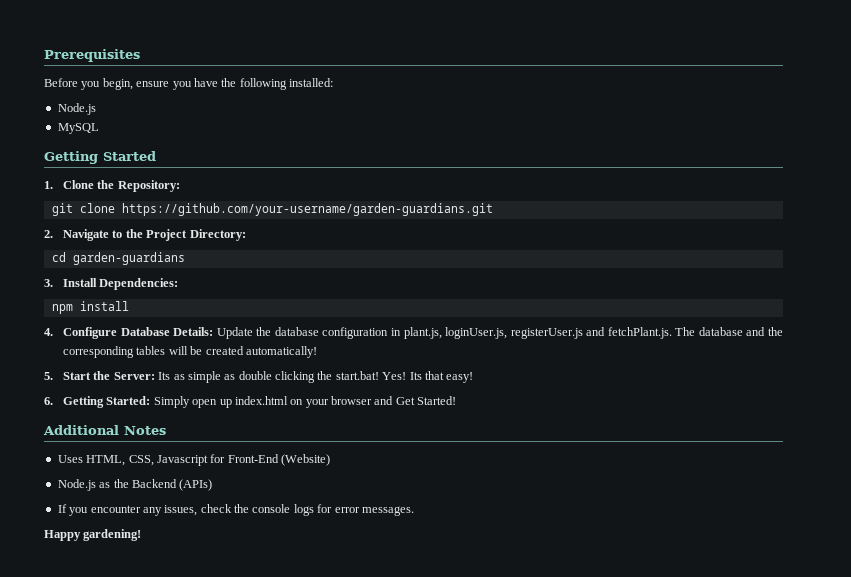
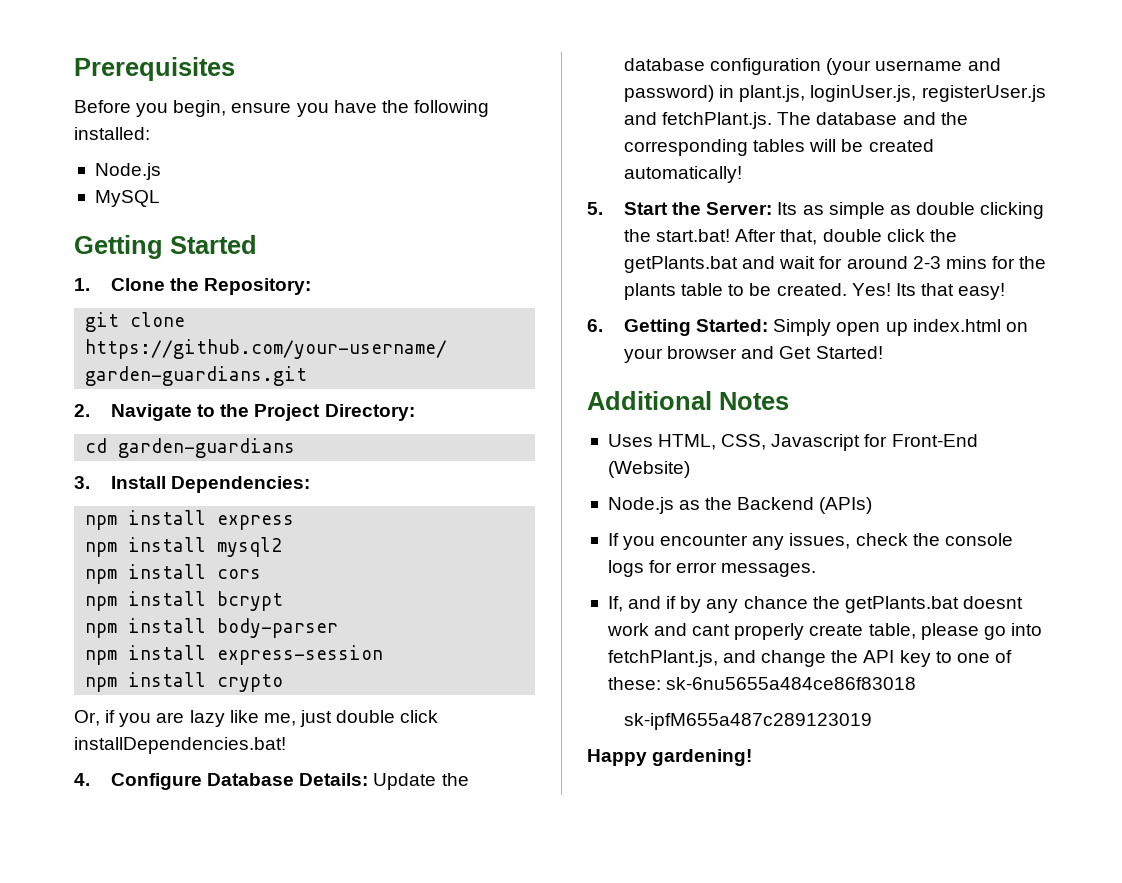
- npm install
+ npm install express
+ npm install mysql2
+ npm install cors
+ npm install bcrypt
+ npm install body-parser
+ npm install express-session
+ npm install crypto
+ Or, if you are lazy like me, just double click installDependencies.bat!
- 4. Configure Database Details: Update the database configuration in plant.js, loginUser.js, registerUser.js and fetchPlant.js. The database and the corresponding tables will be created automatically!
+ 4. Configure Database Details: Update the database configuration (your username and password) in plant.js, loginUser.js, registerUser.js and fetchPlant.js. The database and the corresponding tables will be created automatically!
+ After that, double click the getPlants.bat and wait for around 2-3 mins for the plants table to be created.
+ If, and if by any chance the getPlants.bat doesnt work and cant properly create table, please go into fetchPlant.js, and change the API key to one of these: sk-6nu5655a484ce86f83018
+ sk-ipfM655a487c289123019

